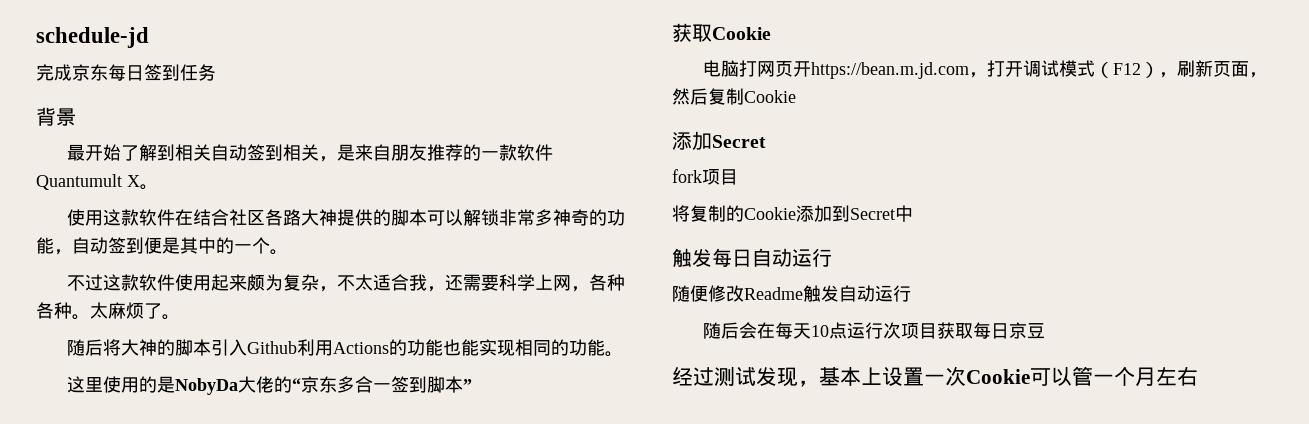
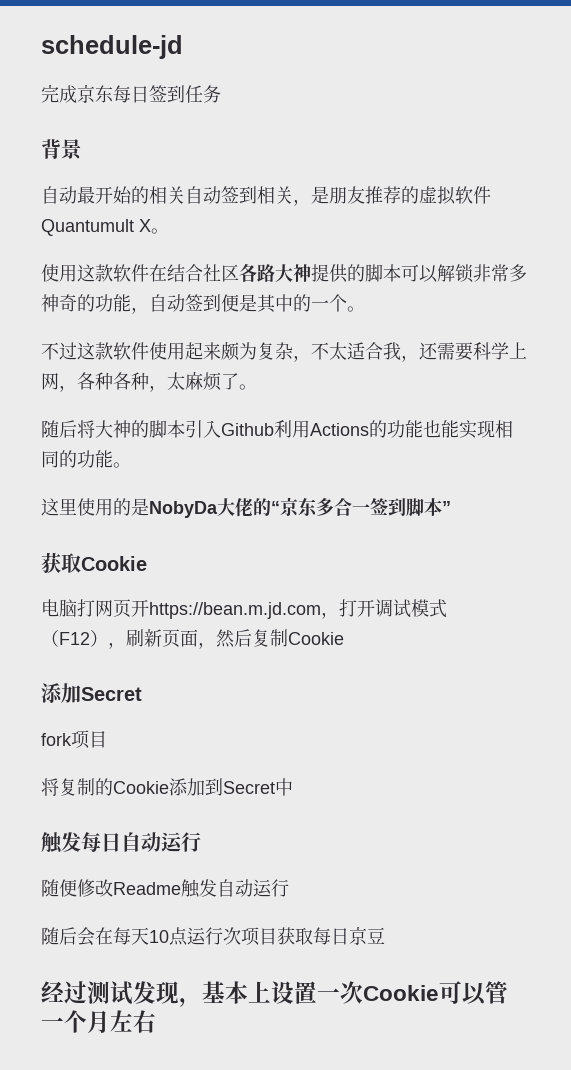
- 最开始了解到相关自动签到相关，是来自朋友推荐的一款软件Quantumult X。
+ 自动最开始的相关自动签到相关，是朋友推荐的虚拟软件Quantumult X。
- 不过这款软件使用起来颇为复杂，不太适合我，还需要科学上网，各种各种。太麻烦了。
+ 不过这款软件使用起来颇为复杂，不太适合我，还需要科学上网，各种各种，太麻烦了。

